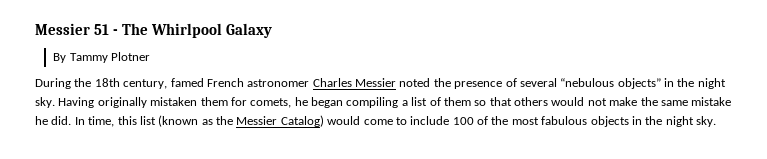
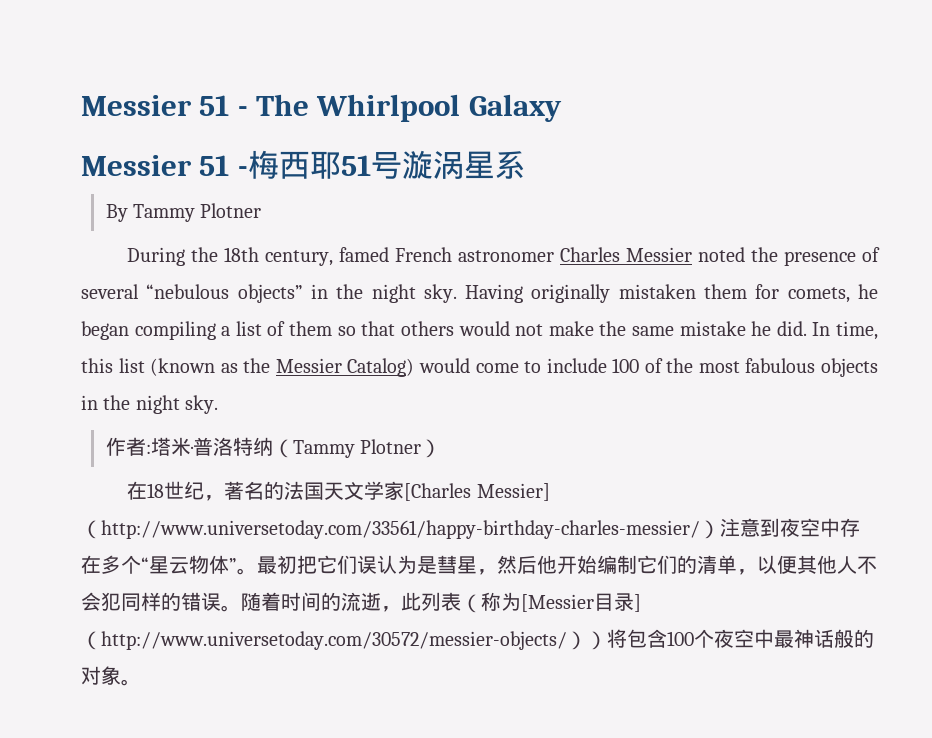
+ Messier 51 -梅西耶51号漩涡星系
+ 作者:塔米·普洛特纳（Tammy Plotner）
+ 在18世纪，著名的法国天文学家[Charles Messier]（http://www.universetoday.com/33561/happy-birthday-charles-messier/）注意到夜空中存在多个“星云物体”。最初把它们误认为是彗星，然后他开始编制它们的清单，以便其他人不会犯同样的错误。随着时间的流逝，此列表（称为[Messier目录]（http://www.universetoday.com/30572/messier-objects/））将包含100个夜空中最神话般的对象。

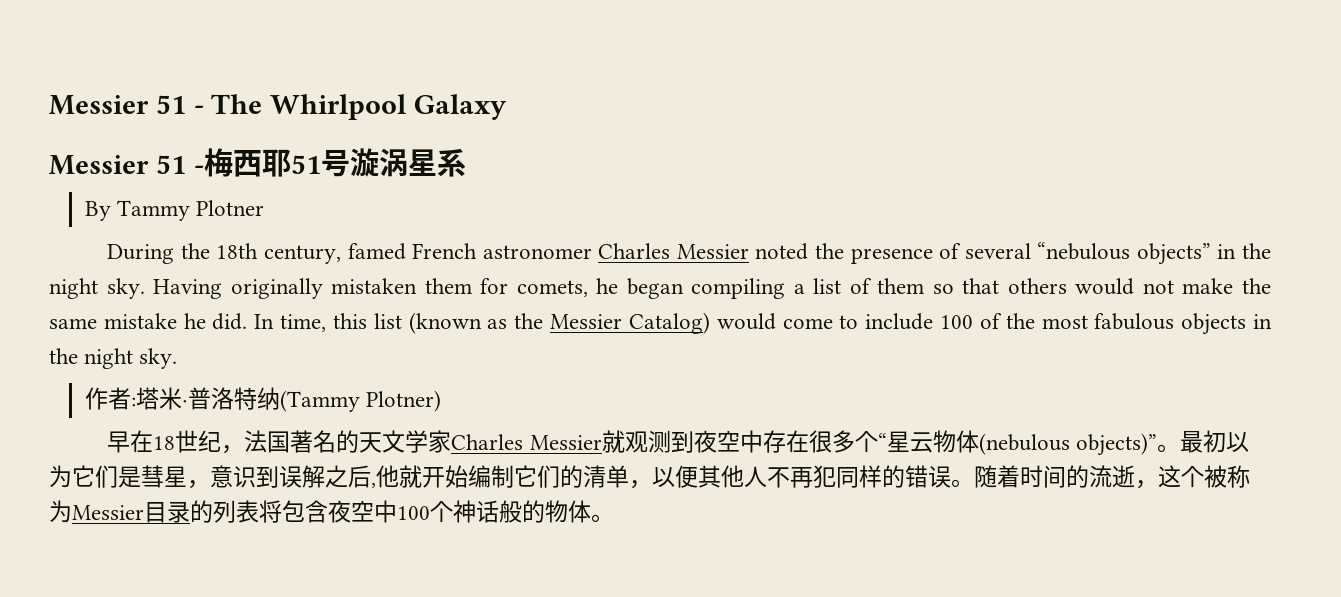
- 作者:塔米·普洛特纳（Tammy Plotner）
- 在18世纪，著名的法国天文学家[Charles Messier]（http://www.universetoday.com/33561/happy-birthday-charles-messier/）注意到夜空中存在多个“星云物体”。最初把它们误认为是彗星，然后他开始编制它们的清单，以便其他人不会犯同样的错误。
+ 作者:塔米·普洛特纳(Tammy Plotner)
+ 早在18世纪，法国著名的天文学家Charles Messier就观测到夜空中存在很多个“星云物体(nebulous objects)”。最初以为它们是彗星，意识到误解之后,他就开始编制它们的清单，以便其他人不再犯同样的错误。
- 随着时间的流逝，此列表（称为[Messier目录]（http://www.universetoday.com/30572/messier-objects/））将包含100个夜空中最神话般的对象。
+ 随着时间的流逝，这个被称为Messier目录的列表将包含夜空中100个神话般的物体。

